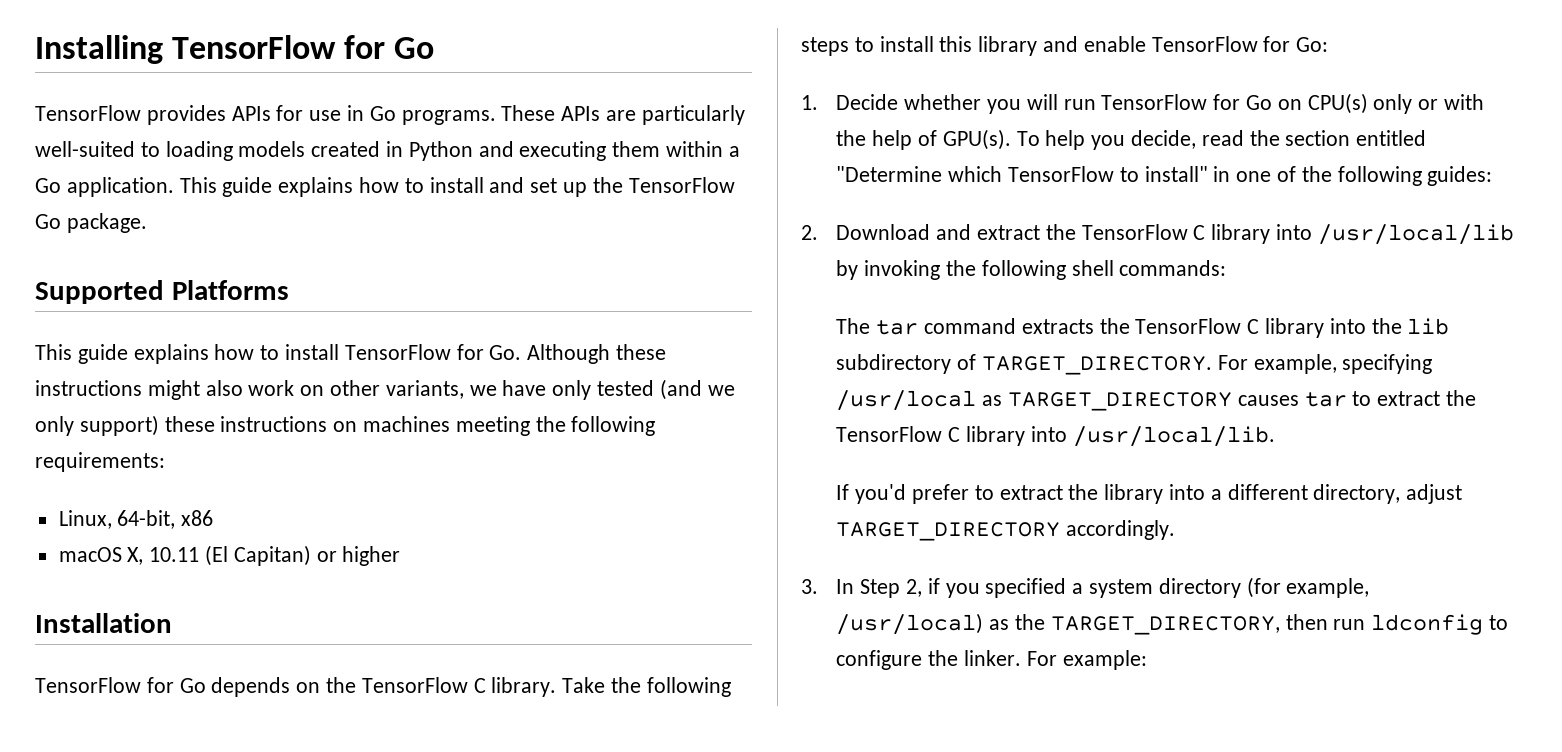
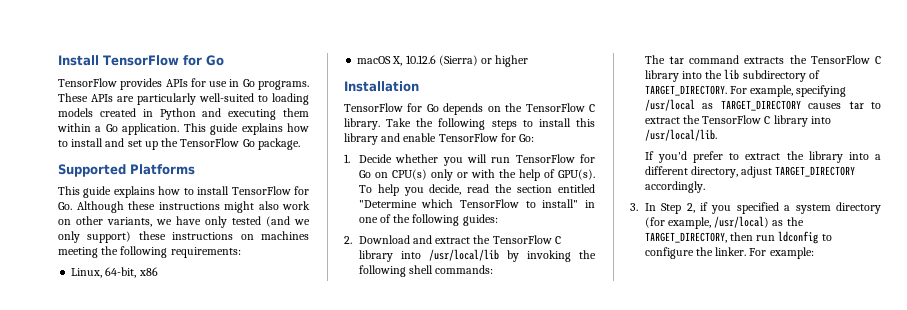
- Installing TensorFlow for Go
+ Install TensorFlow for Go
- macOS X, 10.11 (El Capitan) or higher
+ macOS X, 10.12.6 (Sierra) or higher

